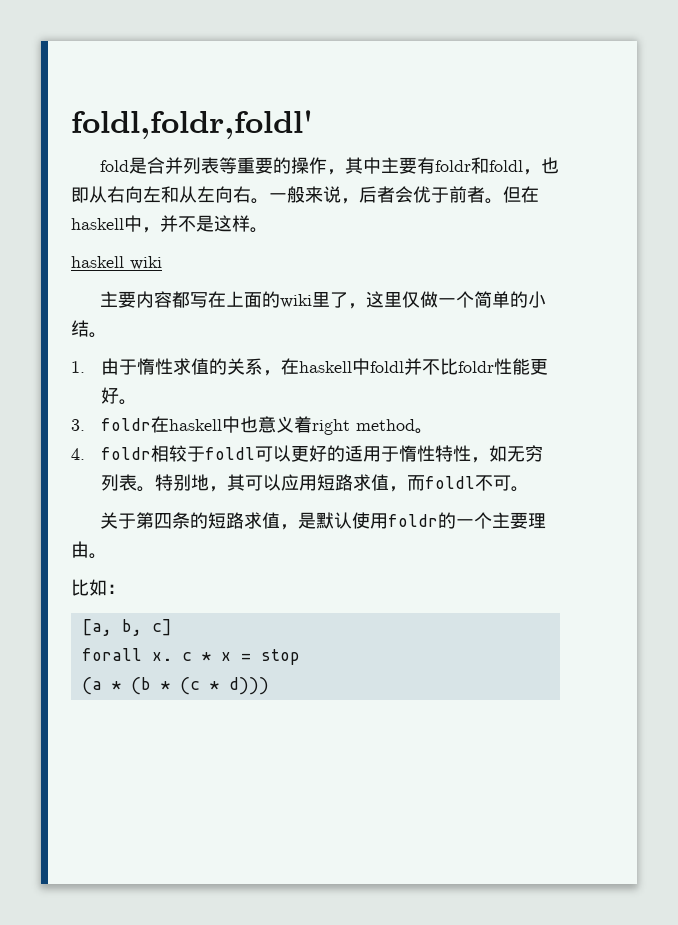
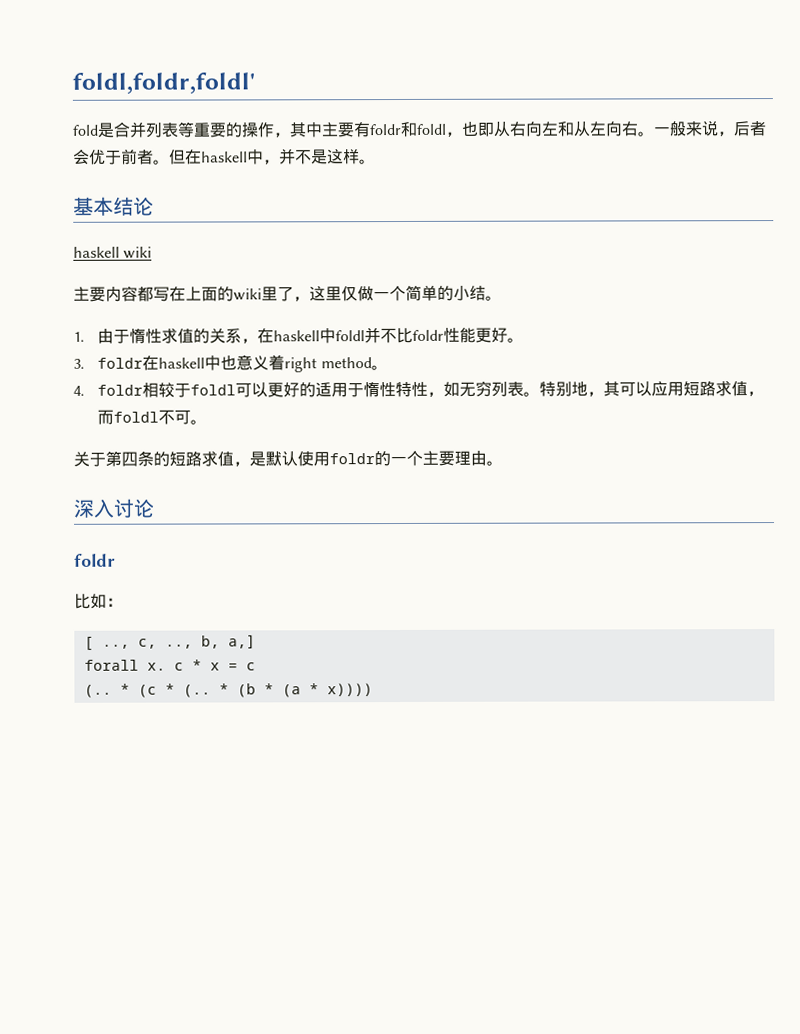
+ 基本结论
+ 深入讨论
+ foldr
- [a, b, c]
+ [ .., c, .., b, a,]
- forall x. c * x = stop
- (a * (b * (c * d)))
+ forall x. c * x = c
+ (.. * (c * (.. * (b * (a * x))))

